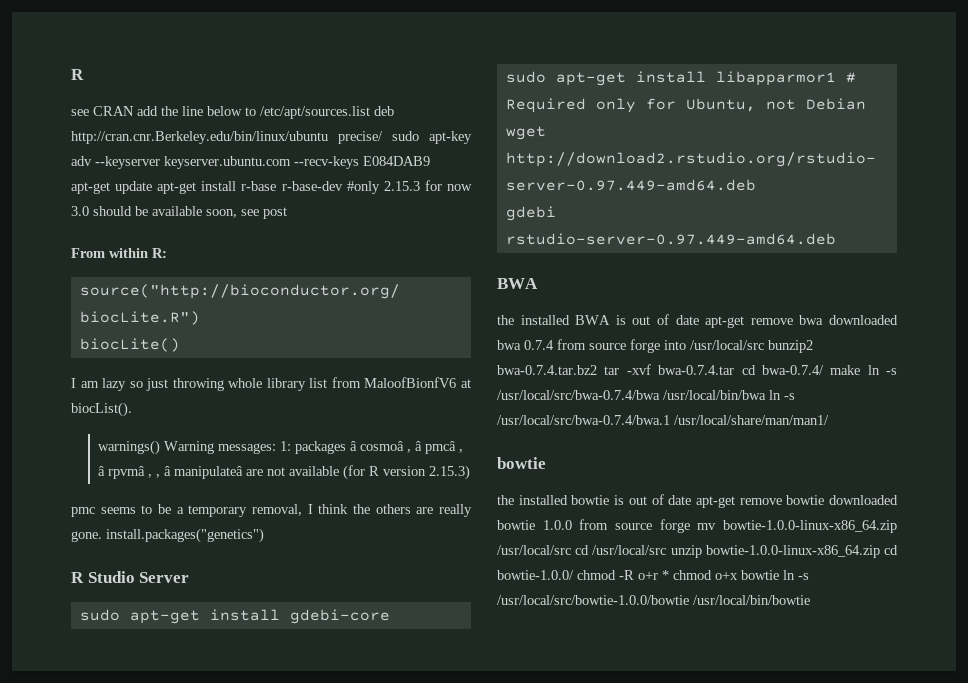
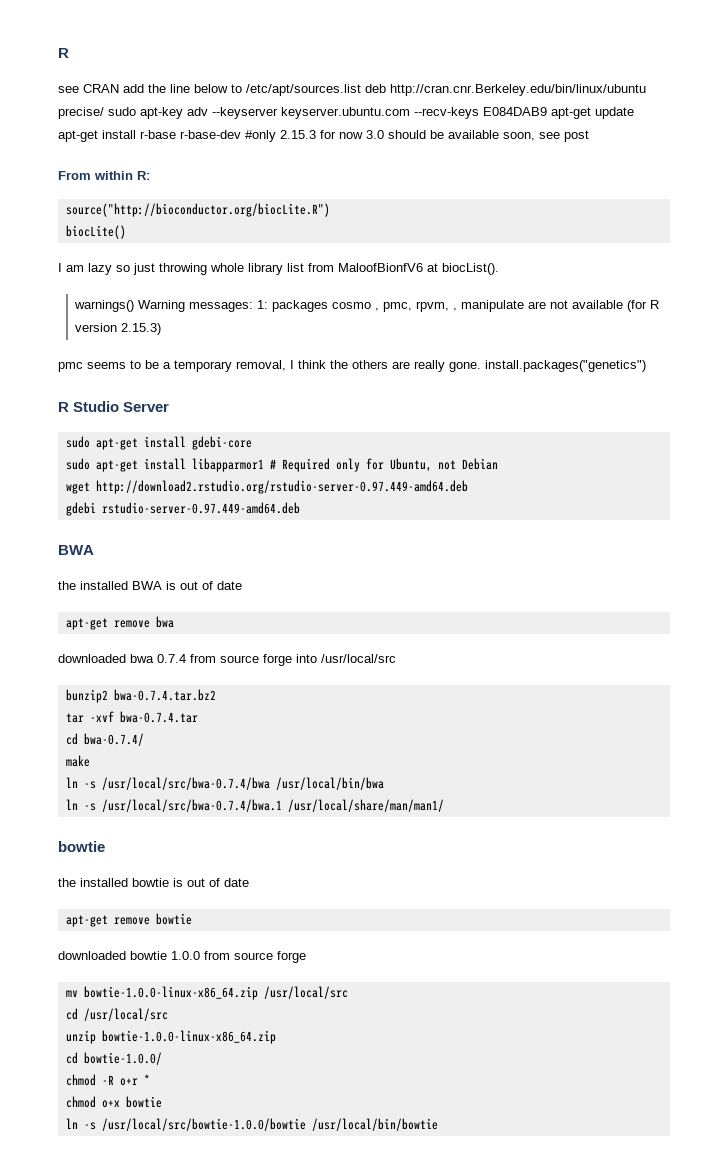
- warnings() Warning messages: 1: packages â cosmoâ , â pmcâ , â rpvmâ , , â manipulateâ are not available (for R version 2.15.3)
+ warnings() Warning messages: 1: packages cosmo , pmc, rpvm, , manipulate are not available (for R version 2.15.3)
- the installed BWA is out of date apt-get remove bwa downloaded bwa 0.7.4 from source forge into /usr/local/src bunzip2 bwa-0.7.4.tar.bz2 tar -xvf bwa-0.7.4.tar cd bwa-0.7.4/ make ln -s /usr/local/src/bwa-0.7.4/bwa /usr/local/bin/bwa ln -s /usr/local/src/bwa-0.7.4/bwa.1 /usr/local/share/man/man1/
+ the installed BWA is out of date
+ apt-get remove bwa
+ downloaded bwa 0.7.4 from source forge into /usr/local/src
+ bunzip2 bwa-0.7.4.tar.bz2
+ tar -xvf bwa-0.7.4.tar
+ cd bwa-0.7.4/
+ make
+ ln -s /usr/local/src/bwa-0.7.4/bwa /usr/local/bin/bwa
+ ln -s /usr/local/src/bwa-0.7.4/bwa.1 /usr/local/share/man/man1/
- the installed bowtie is out of date apt-get remove bowtie downloaded bowtie 1.0.0 from source forge mv bowtie-1.0.0-linux-x86_64.zip /usr/local/src cd /usr/local/src unzip bowtie-1.0.0-linux-x86_64.zip cd bowtie-1.0.0/ chmod -R o+r * chmod o+x bowtie ln -s /usr/local/src/bowtie-1.0.0/bowtie /usr/local/bin/bowtie
+ the installed bowtie is out of date
+ apt-get remove bowtie
+ downloaded bowtie 1.0.0 from source forge
+ mv bowtie-1.0.0-linux-x86_64.zip /usr/local/src
+ cd /usr/local/src
+ unzip bowtie-1.0.0-linux-x86_64.zip
+ cd bowtie-1.0.0/
+ chmod -R o+r *
+ chmod o+x bowtie
+ ln -s /usr/local/src/bowtie-1.0.0/bowtie /usr/local/bin/bowtie

